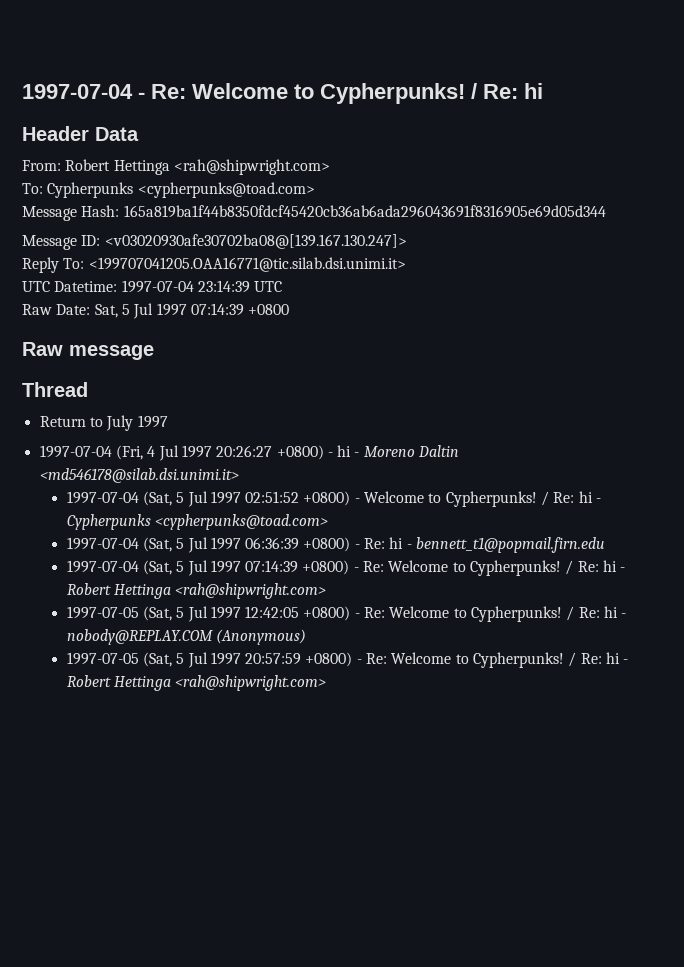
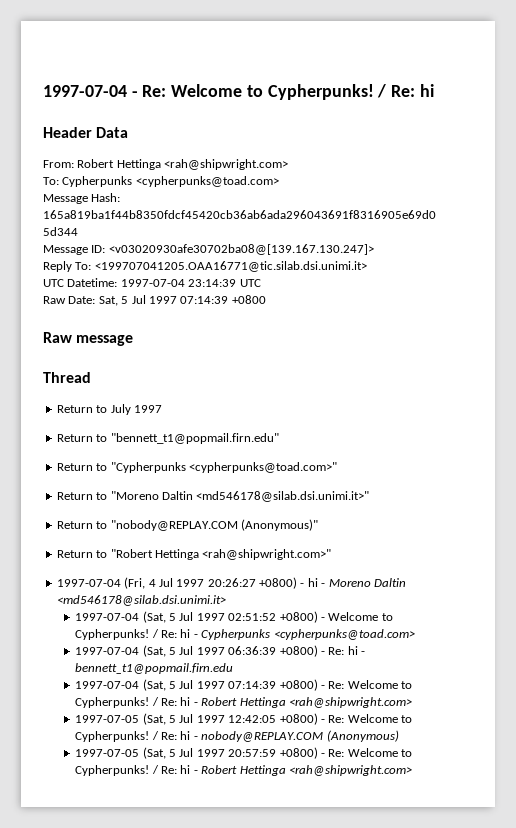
+ Return to "bennett_t1@popmail.firn.edu"
+ Return to "Cypherpunks <cypherpunks@toad.com>"
+ Return to "Moreno Daltin <md546178@silab.dsi.unimi.it>"
+ Return to "nobody@REPLAY.COM (Anonymous)"
+ Return to "Robert Hettinga <rah@shipwright.com>"

